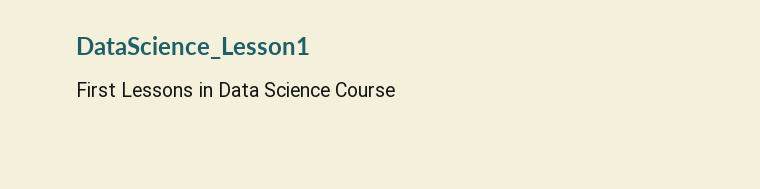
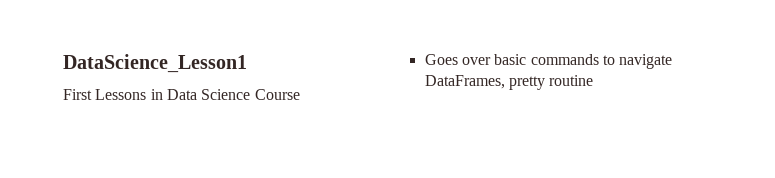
+ Goes over basic commands to navigate DataFrames, pretty routine

